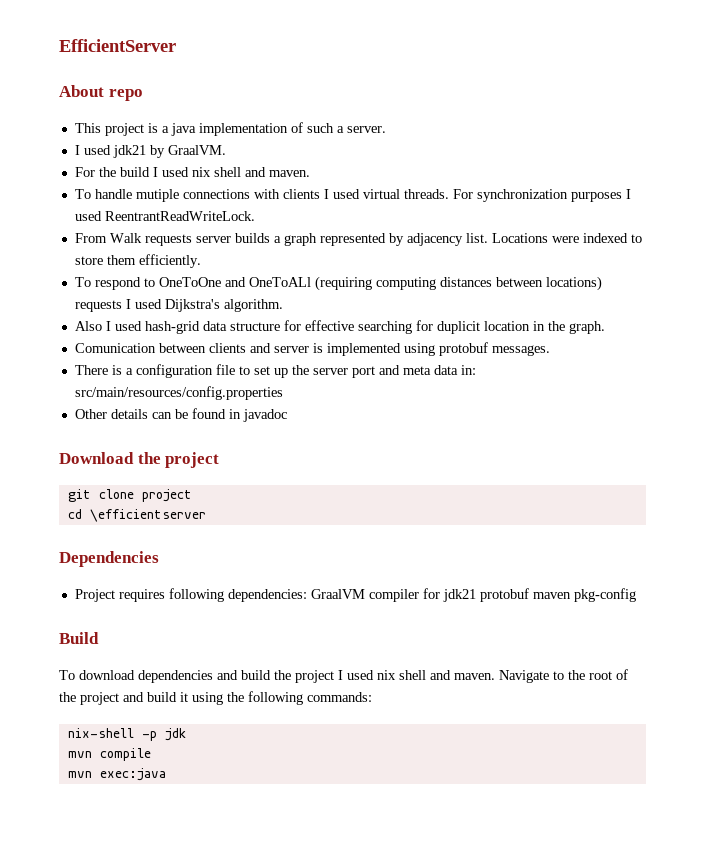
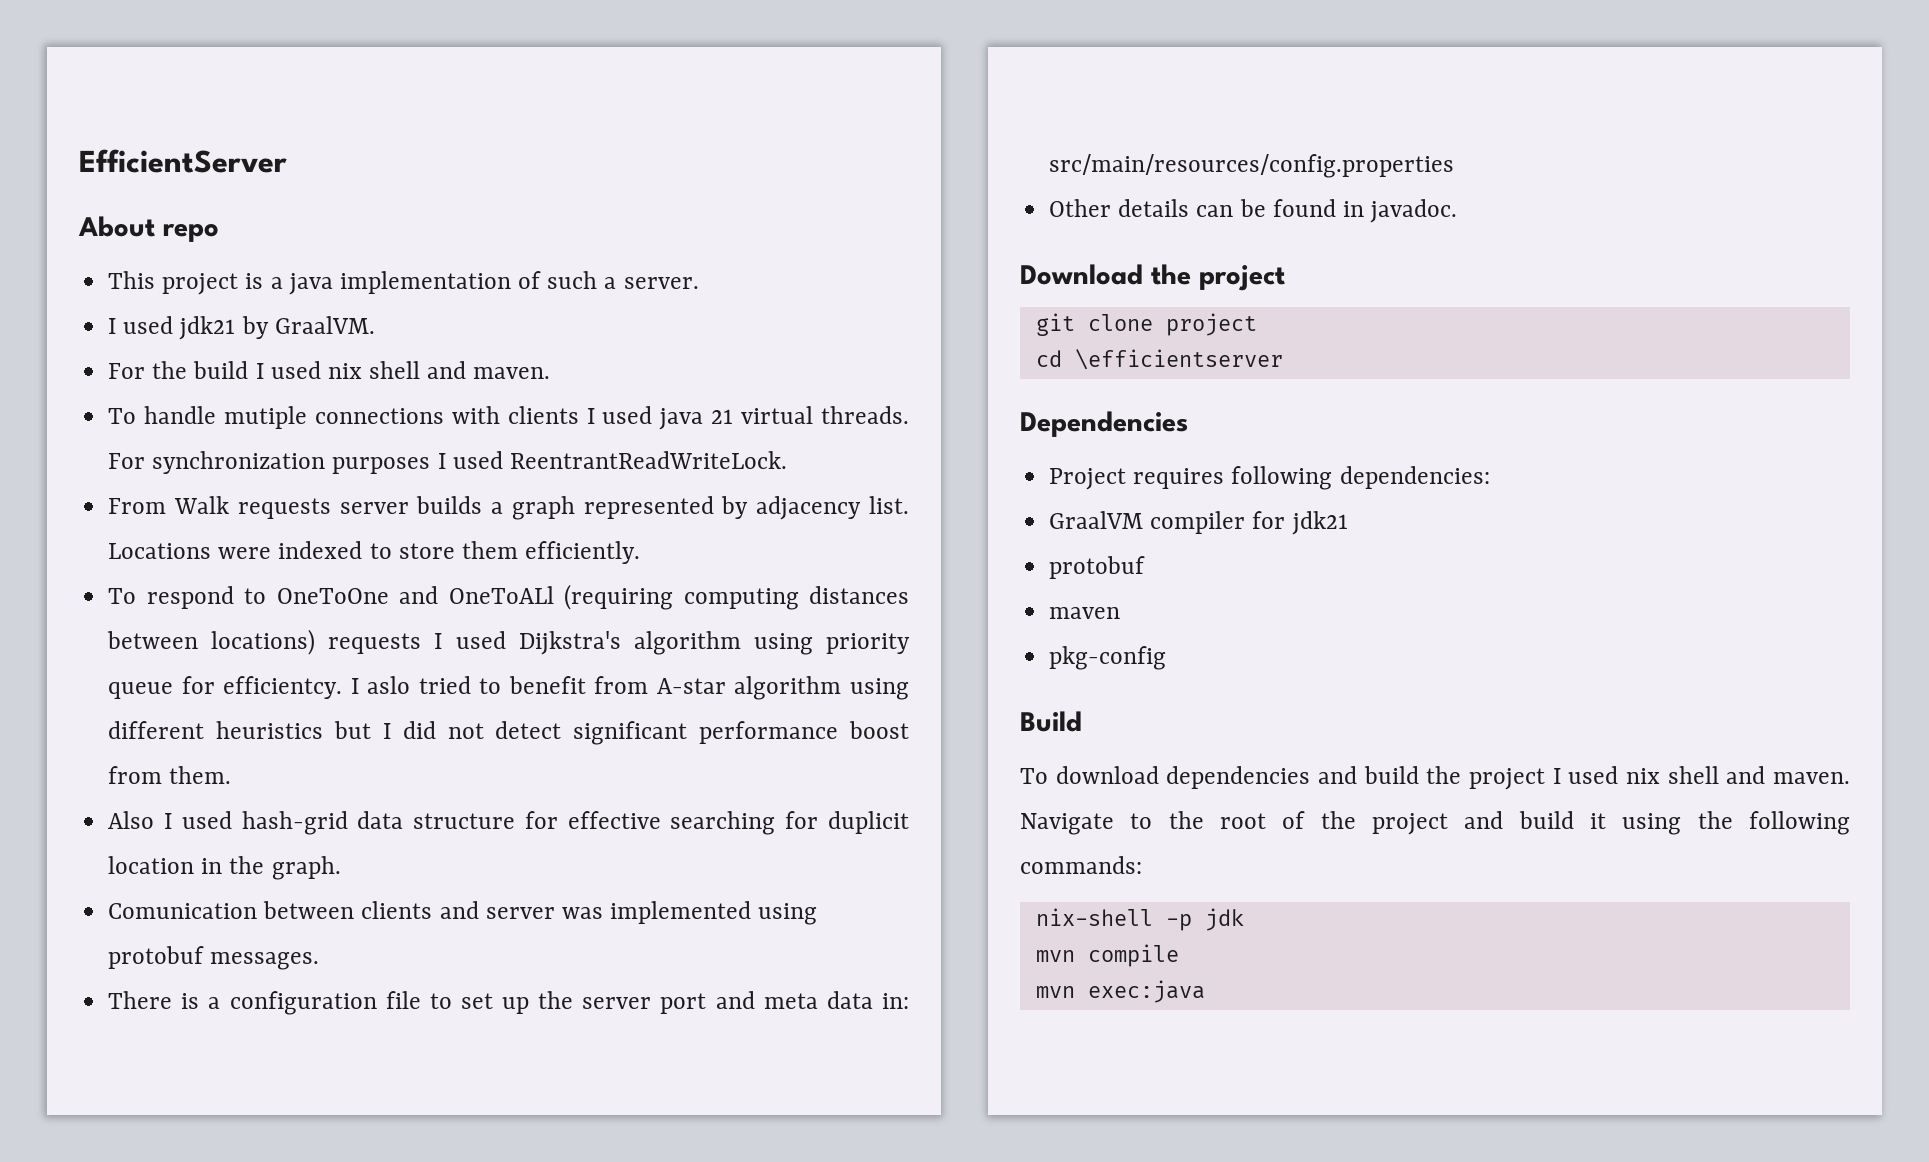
- To handle mutiple connections with clients I used virtual threads.
+ To handle mutiple connections with clients I used java 21 virtual threads.
- To respond to OneToOne and OneToALl (requiring computing distances between locations) requests I used Dijkstra's algorithm.
+ To respond to OneToOne and OneToALl (requiring computing distances between locations) requests I used Dijkstra's algorithm using priority queue for efficientcy. I aslo tried to benefit from A-star algorithm using different heuristics but I did not detect significant performance boost from them.
- Comunication between clients and server is implemented using protobuf messages.
+ Comunication between clients and server was implemented using protobuf messages.
- Other details can be found in javadoc
+ Other details can be found in javadoc.
- Project requires following dependencies: GraalVM compiler for jdk21 protobuf maven pkg-config
+ Project requires following dependencies:
+ GraalVM compiler for jdk21
+ protobuf
+ maven
+ pkg-config

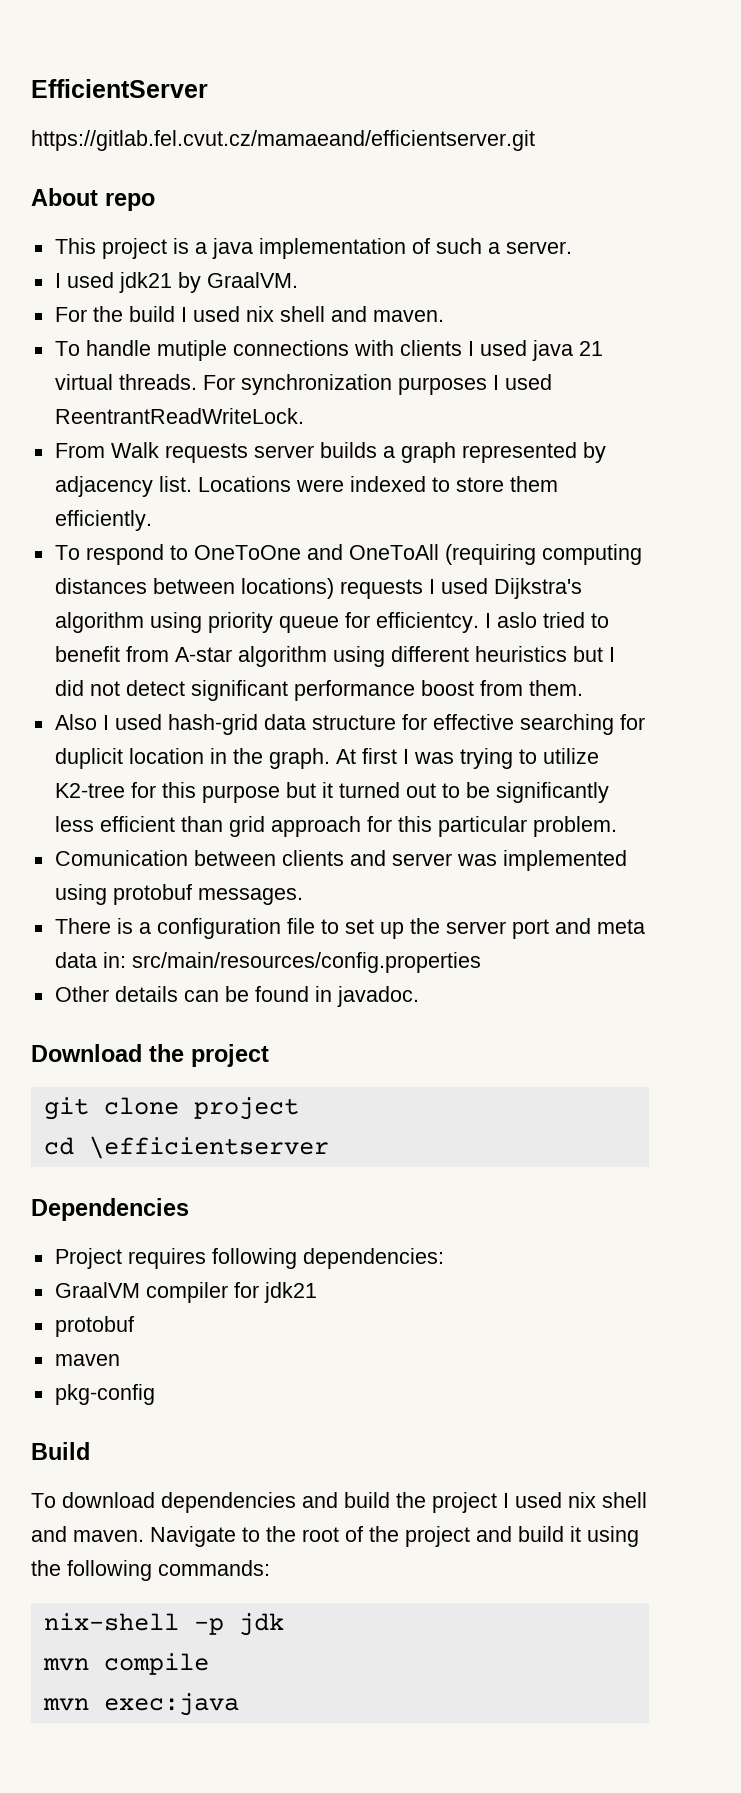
+ https://gitlab.fel.cvut.cz/mamaeand/efficientserver.git
- To respond to OneToOne and OneToALl (requiring computing distances between locations) requests I used Dijkstra's algorithm using priority queue for efficientcy.
+ To respond to OneToOne and OneToAll (requiring computing distances between locations) requests I used Dijkstra's algorithm using priority queue for efficientcy.
+ At first I was trying to utilize K2-tree for this purpose but it turned out to be significantly less efficient than grid approach for this particular problem.

